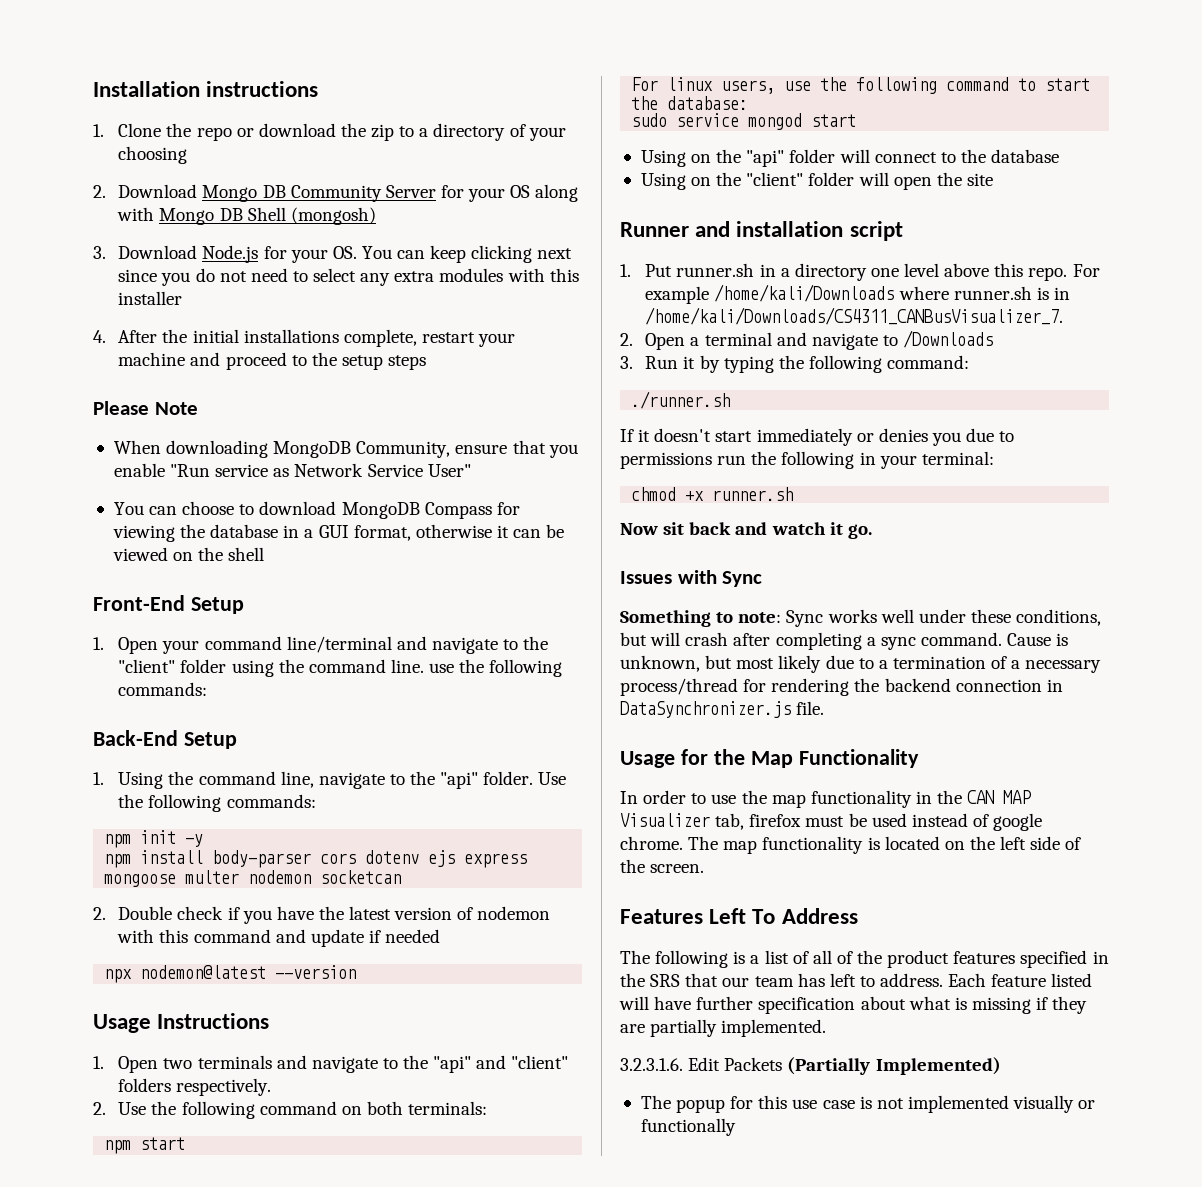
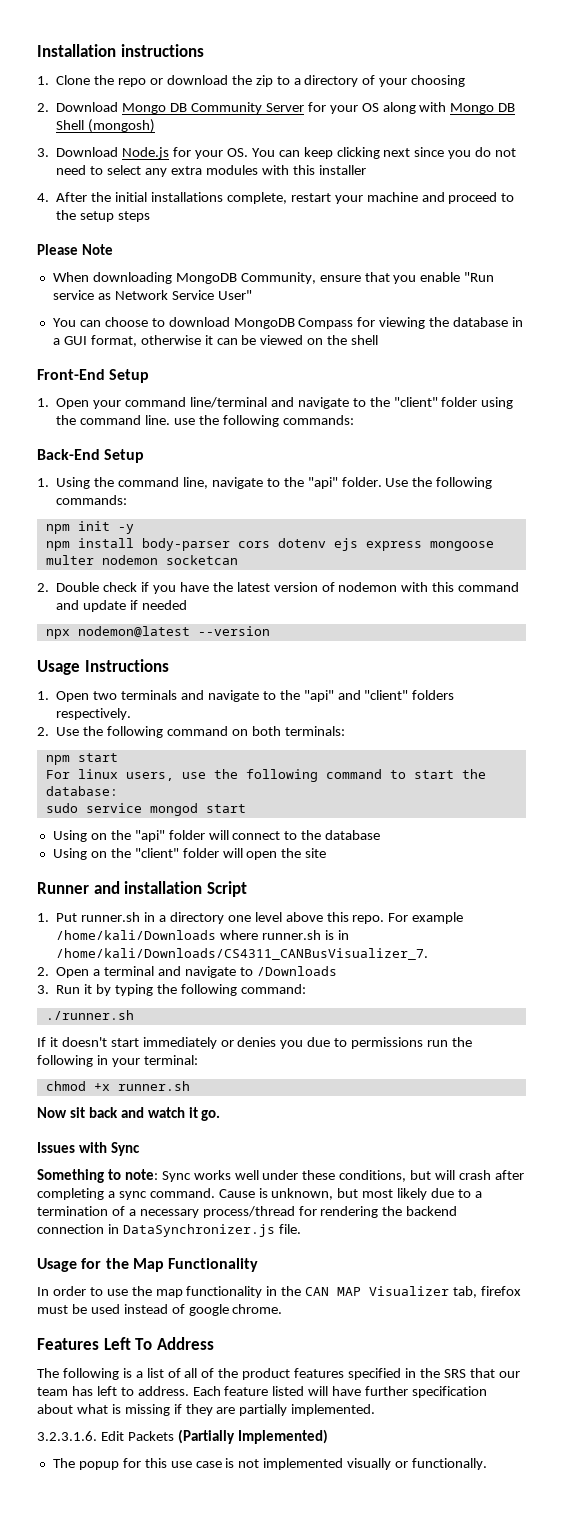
- Runner and installation script
+ Runner and installation Script
- The map functionality is located on the left side of the screen.
- The popup for this use case is not implemented visually or functionally
+ The popup for this use case is not implemented visually or functionally.

